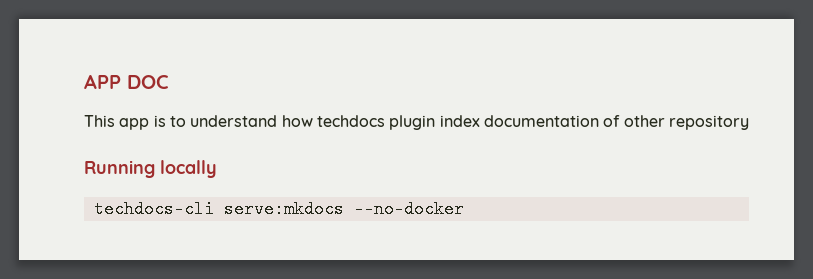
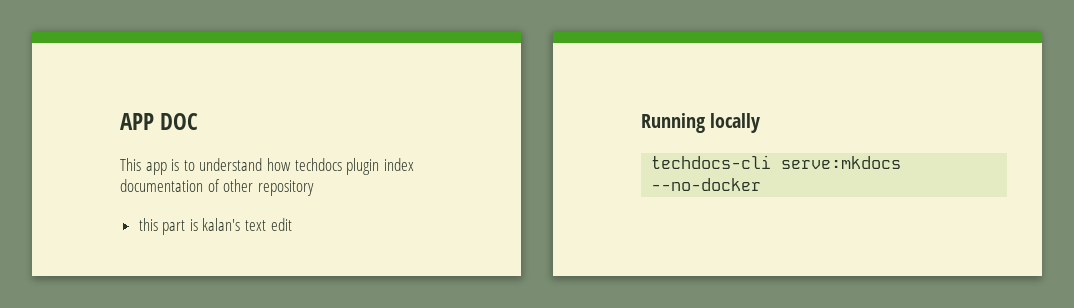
+ this part is kalan's text edit

